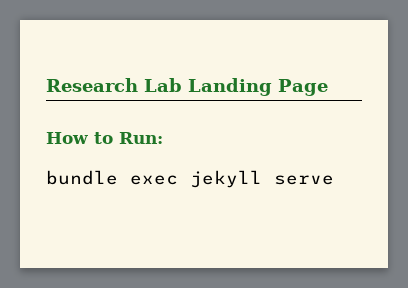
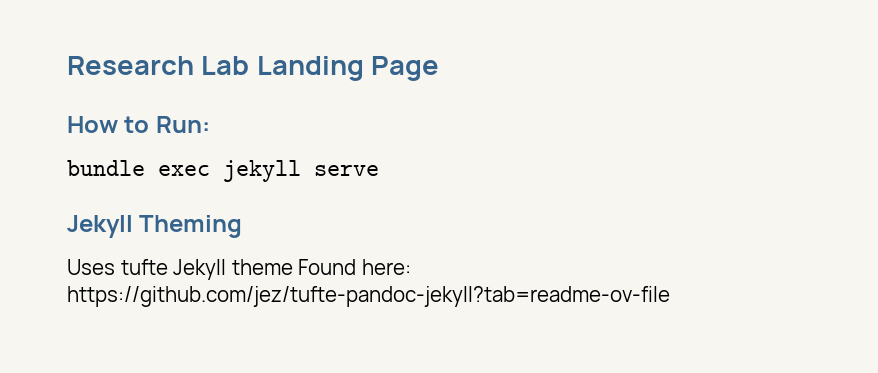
+ Jekyll Theming
+ Uses tufte Jekyll theme Found here: https://github.com/jez/tufte-pandoc-jekyll?tab=readme-ov-file

